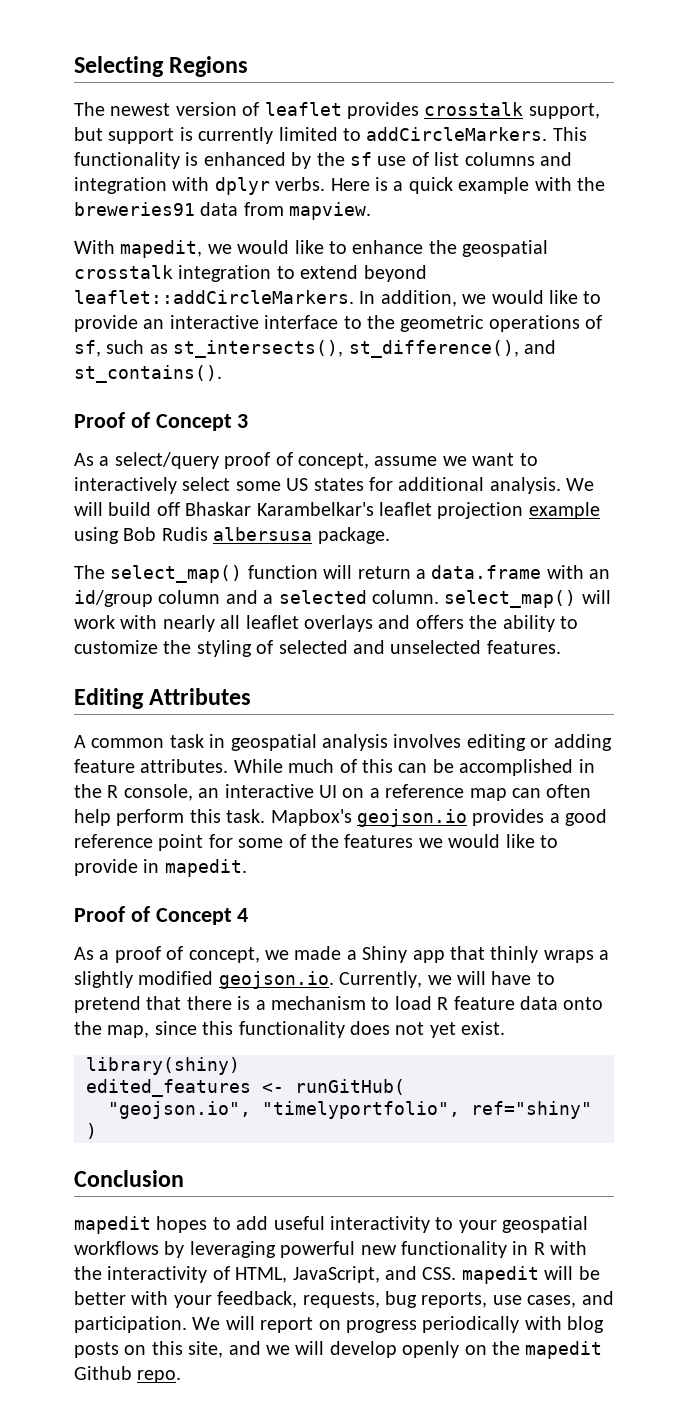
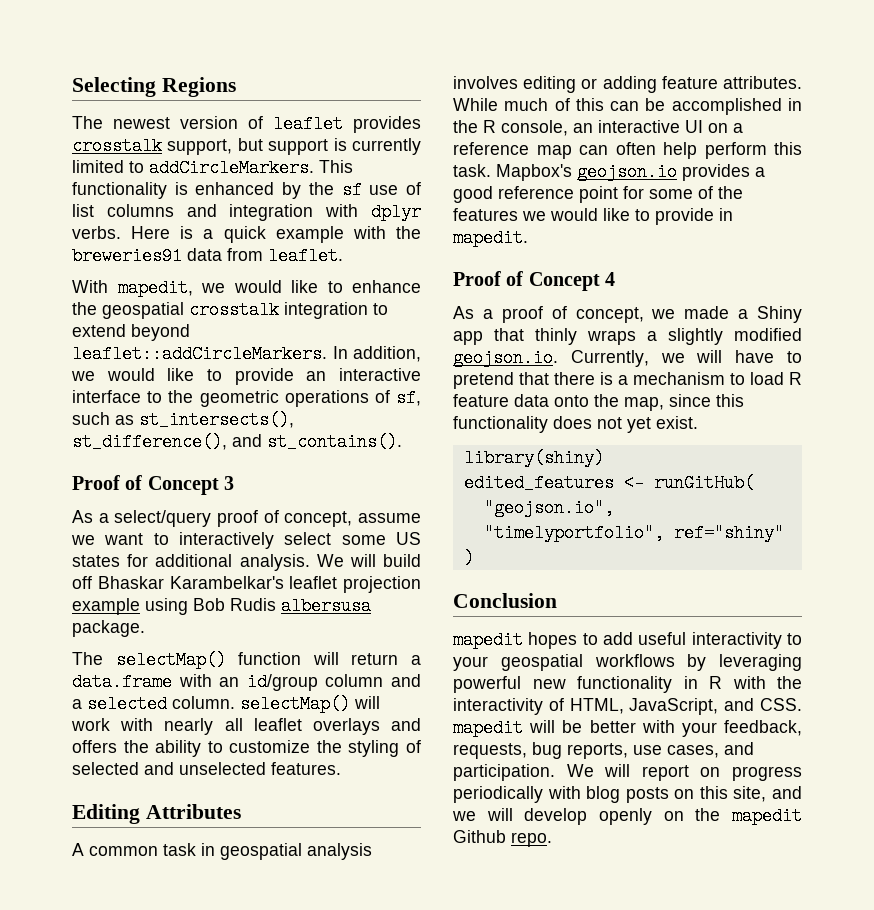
- Here is a quick example with the breweries91 data from mapview.
+ Here is a quick example with the breweries91 data from leaflet.
- The select_map() function will return a data.frame with an id/group column and a selected column. select_map() will work with nearly all leaflet overlays and offers the ability to customize the styling of selected and unselected features.
+ The selectMap() function will return a data.frame with an id/group column and a selected column. selectMap() will work with nearly all leaflet overlays and offers the ability to customize the styling of selected and unselected features.

